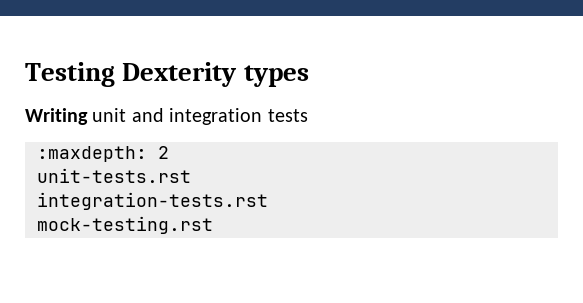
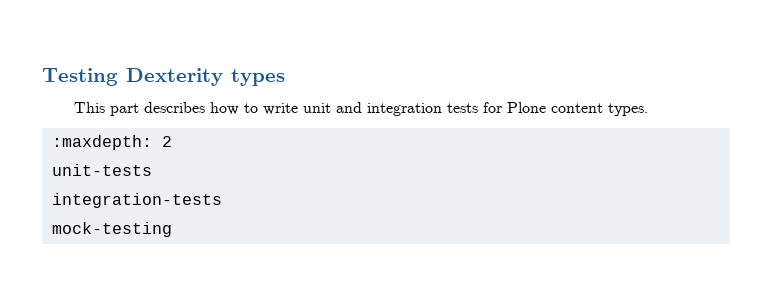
- Writing unit and integration tests
+ This part describes how to write unit and integration tests for Plone content types.
- unit-tests.rst
- integration-tests.rst
- mock-testing.rst
+ unit-tests
+ integration-tests
+ mock-testing

